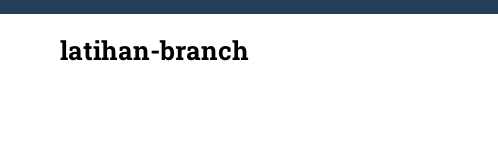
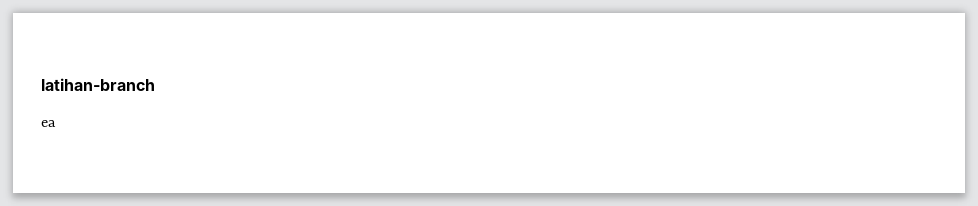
+ ea

